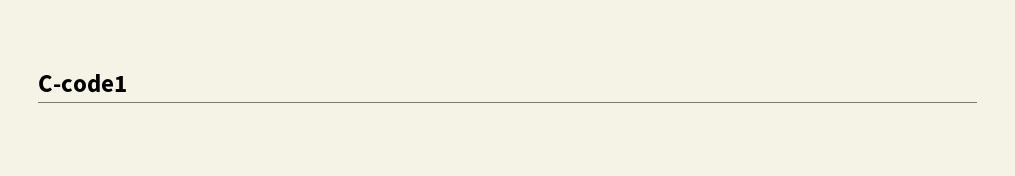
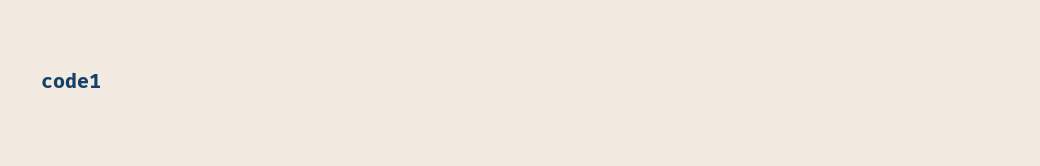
- C-code1
+ code1

